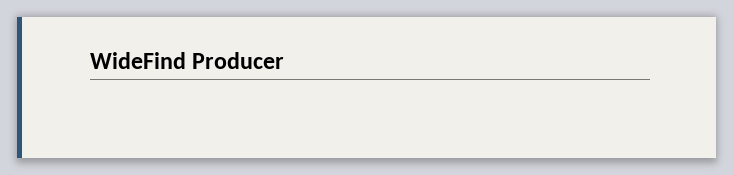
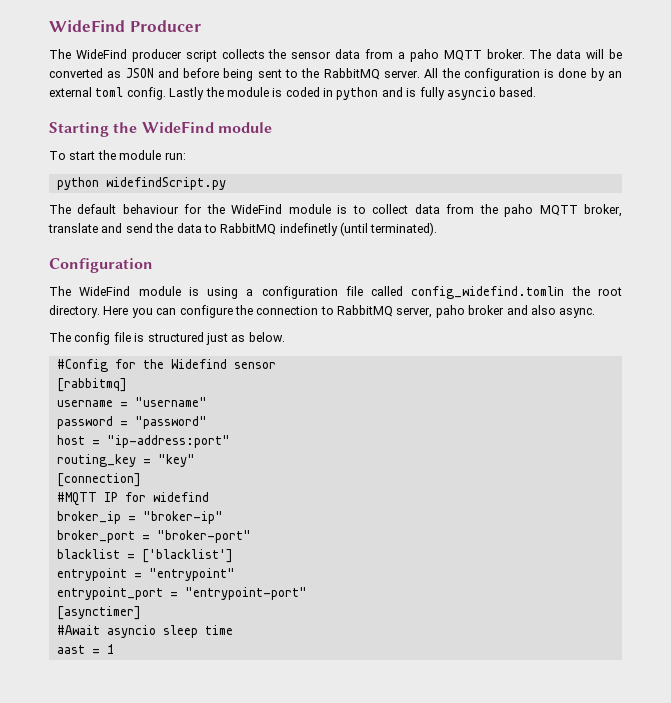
+ The WideFind producer script collects the sensor data from a paho MQTT broker. The data will be converted as JSON and before being sent to the RabbitMQ server. All the configuration is done by an external toml config. Lastly the module is coded in python and is fully asyncio based.
+ Starting the WideFind module
+ To start the module run:
+ python widefindScript.py
+ The default behaviour for the WideFind module is to collect data from the paho MQTT broker, translate and send the data to RabbitMQ indefinetly (until terminated).
+ Configuration
+ The WideFind module is using a configuration file called config_widefind.tomlin the root directory. Here you can configure the connection to RabbitMQ server, paho broker and also async.
+ The config file is structured just as below.
+ #Config for the Widefind sensor
+ [rabbitmq]
+ username = "username"
+ password = "password"
+ host = "ip-address:port"
+ routing_key = "key"
+ [connection]
+ #MQTT IP for widefind
+ broker_ip = "broker-ip"
+ broker_port = "broker-port"
+ blacklist = ['blacklist']
+ entrypoint = "entrypoint"
+ entrypoint_port = "entrypoint-port"
+ [asynctimer]
+ #Await asyncio sleep time
+ aast = 1

